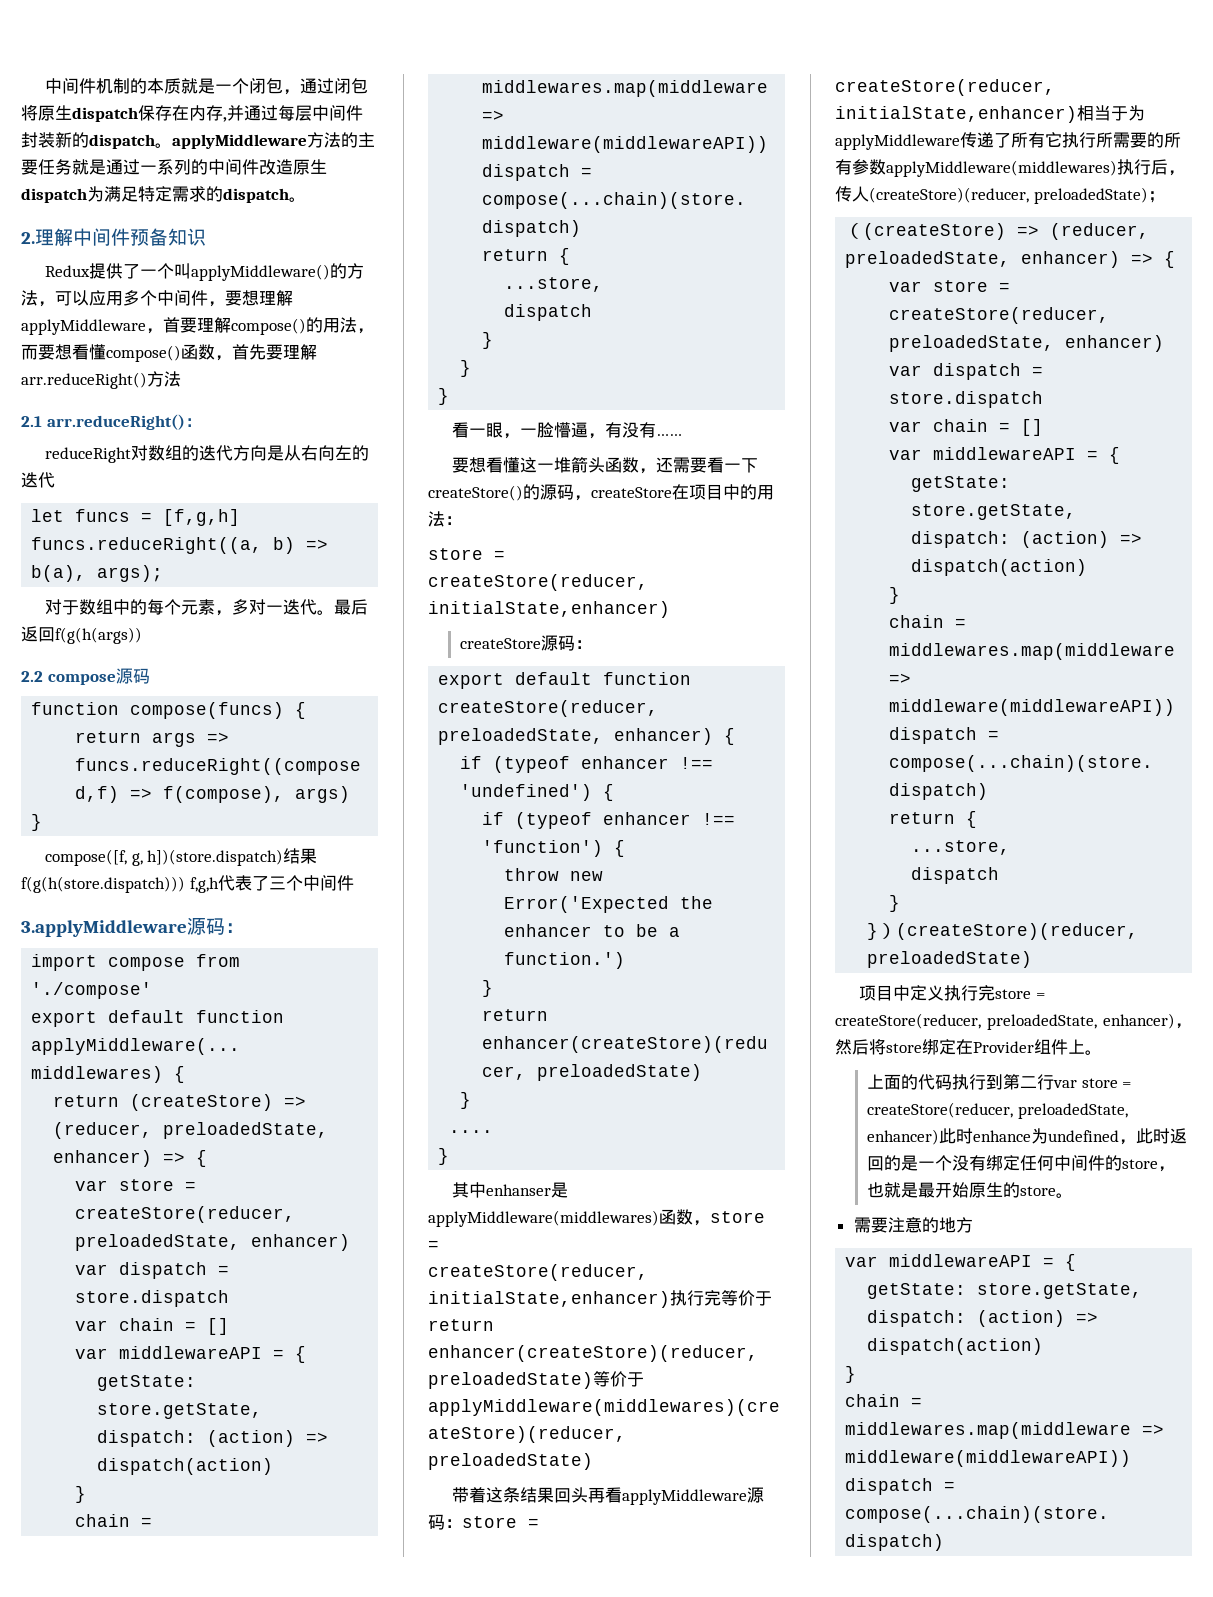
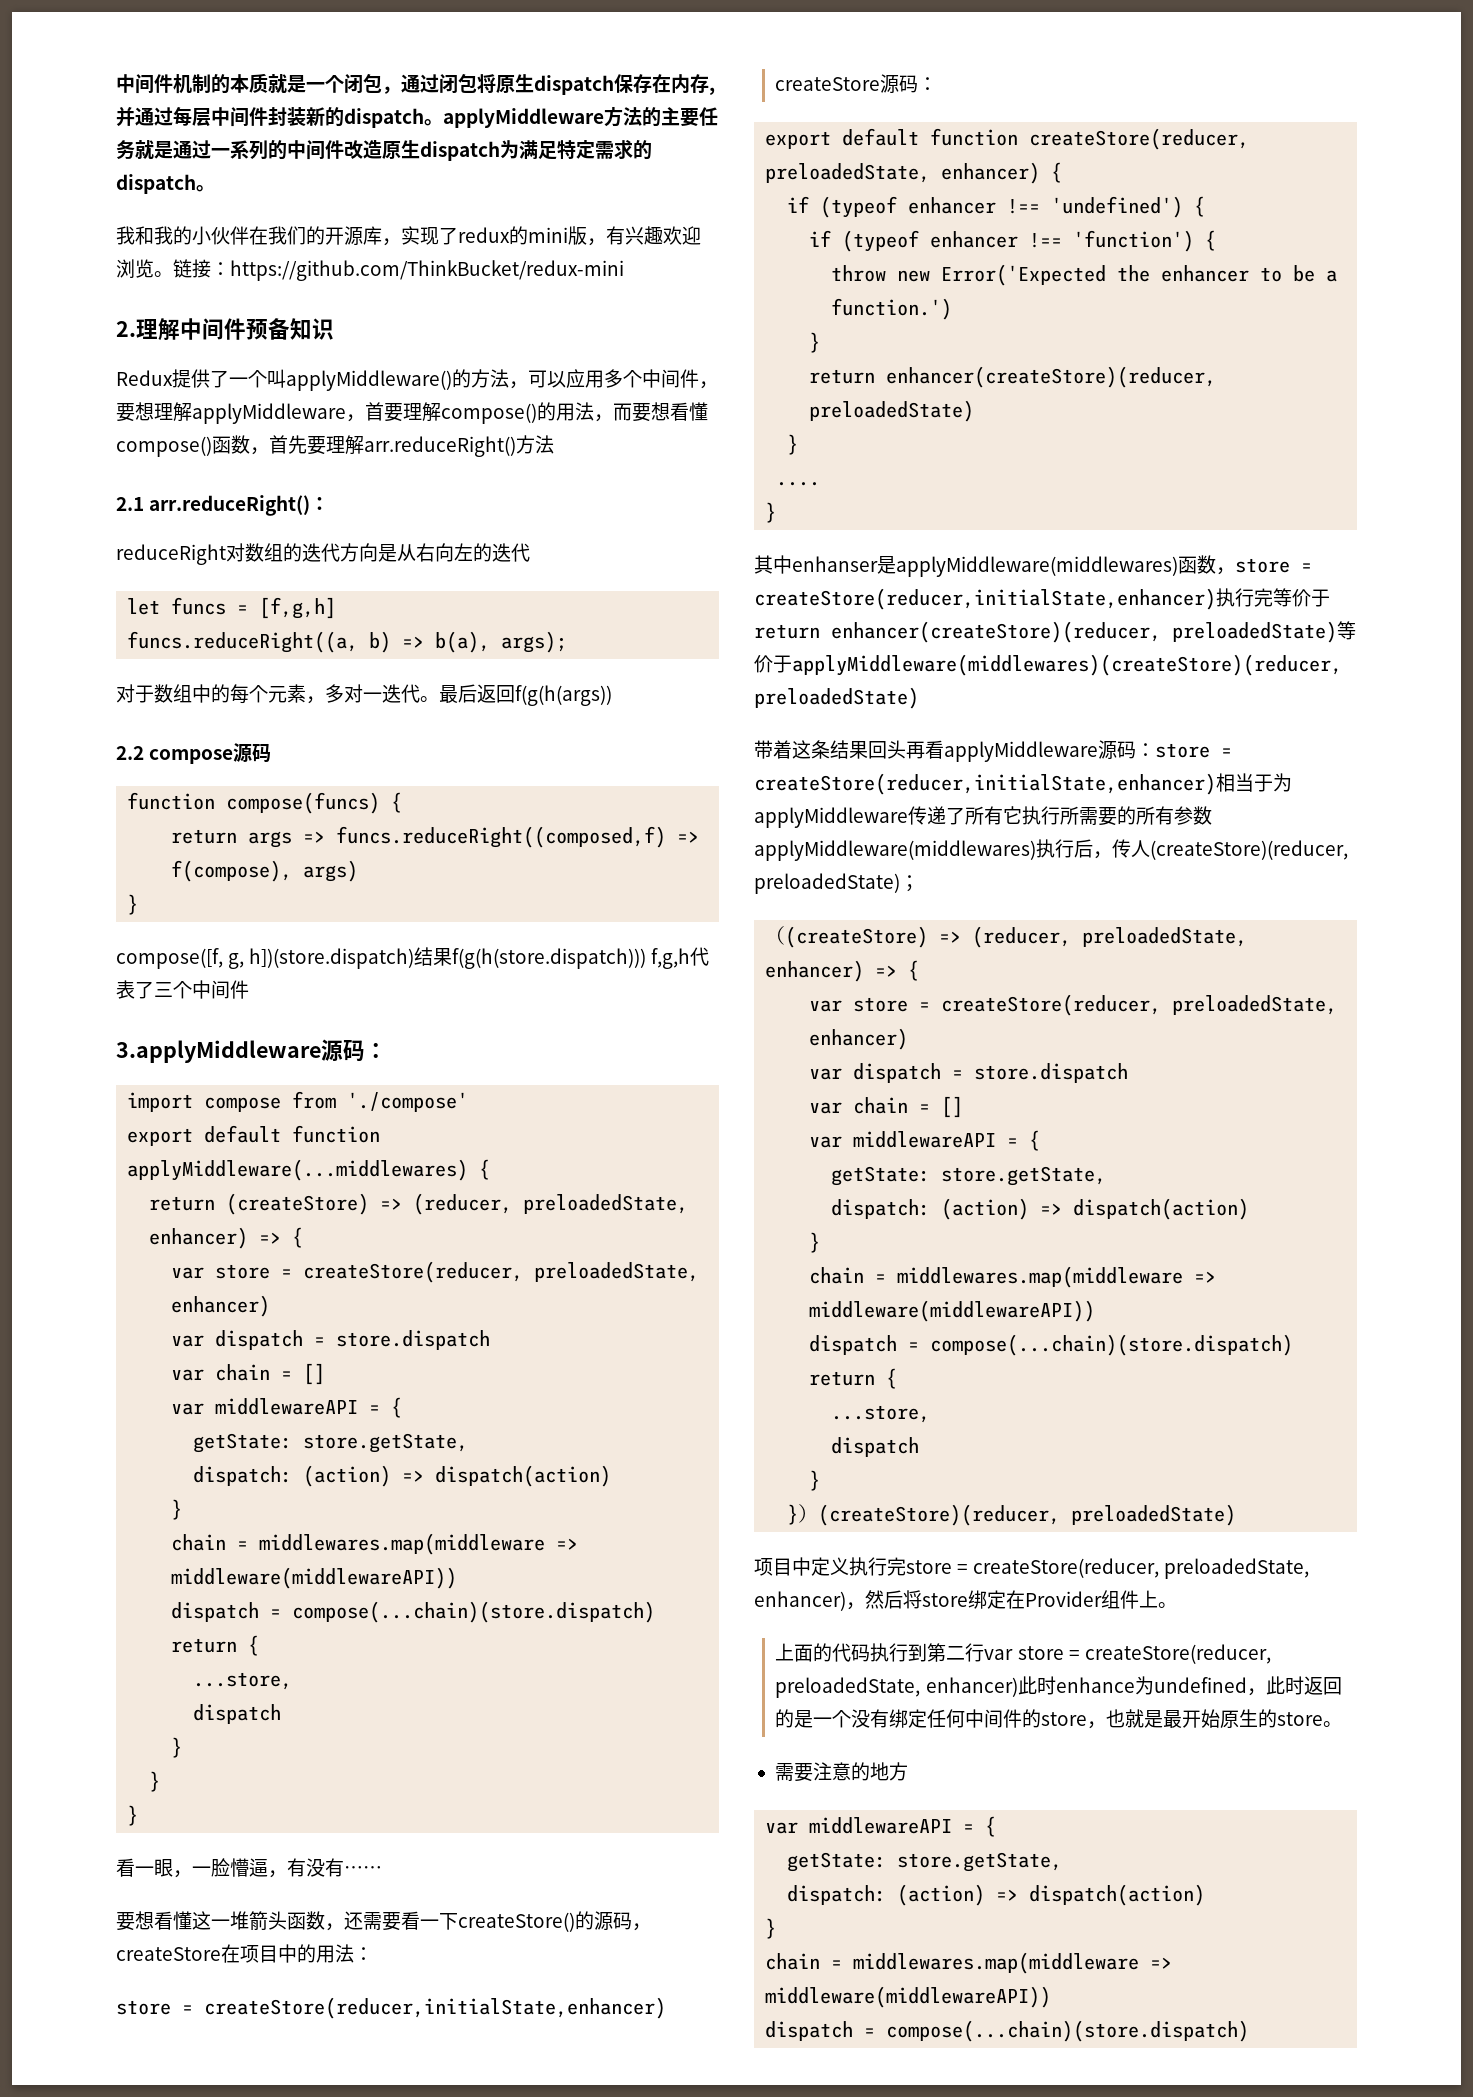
+ 我和我的小伙伴在我们的开源库，实现了redux的mini版，有兴趣欢迎浏览。链接：https://github.com/ThinkBucket/redux-mini

